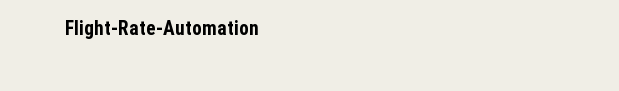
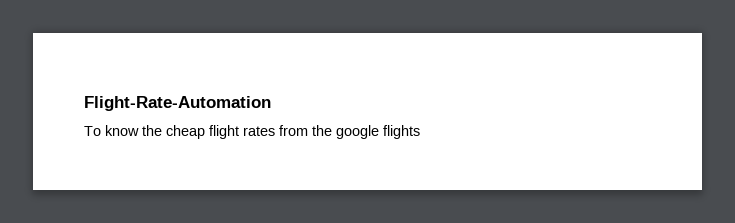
+ To know the cheap flight rates from the google flights

